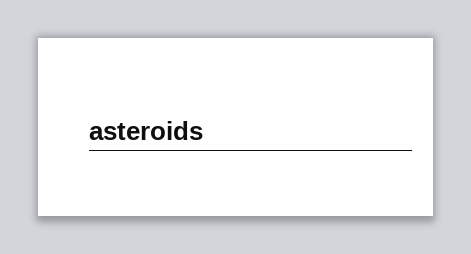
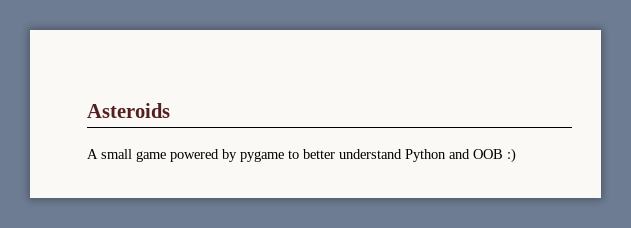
- asteroids
+ Asteroids
+ A small game powered by pygame to better understand Python and OOB :)

